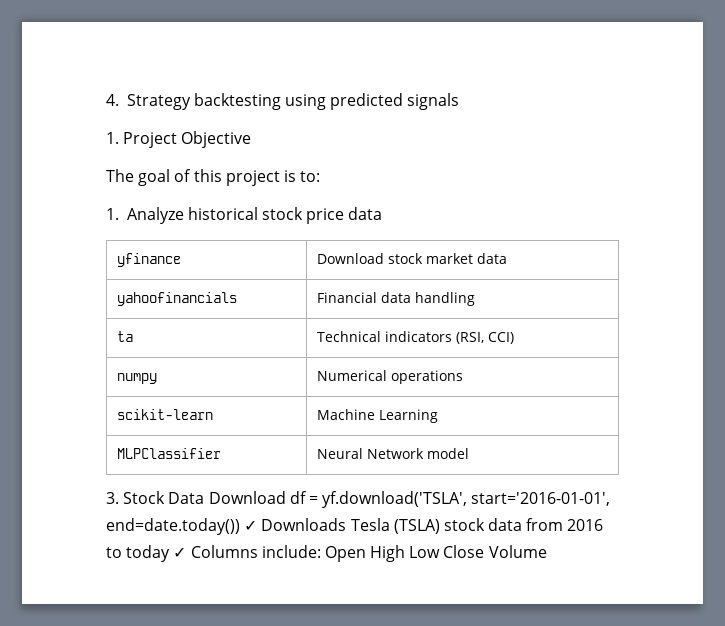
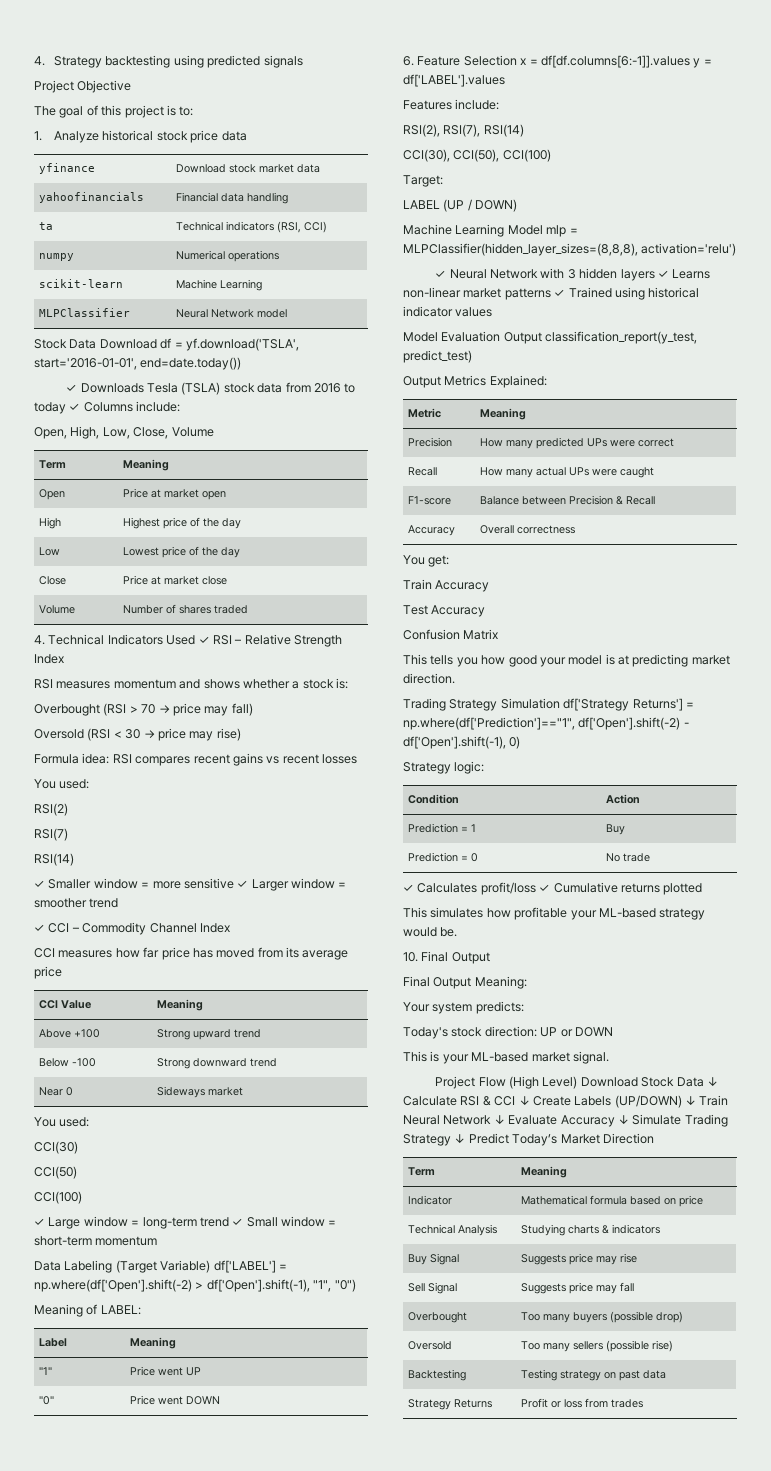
- 1. Project Objective
+ Project Objective
- 3. Stock Data Download df = yf.download('TSLA', start='2016-01-01', end=date.today()) ✓ Downloads Tesla (TSLA) stock data from 2016 to today ✓ Columns include: Open High Low Close Volume
+ Stock Data Download df = yf.download('TSLA', start='2016-01-01', end=date.today())
+ ✓ Downloads Tesla (TSLA) stock data from 2016 to today ✓ Columns include:
+ Open, High, Low, Close, Volume
+ Term | Meaning
+ Open | Price at market open
+ High | Highest price of the day
+ Low | Lowest price of the day
+ Close | Price at market close
+ Volume | Number of shares traded
+ 4. Technical Indicators Used ✓ RSI – Relative Strength Index
+ RSI measures momentum and shows whether a stock is:
+ Overbought (RSI > 70 → price may fall)
+ Oversold (RSI < 30 → price may rise)
+ Formula idea: RSI compares recent gains vs recent losses
+ You used:
+ RSI(2)
+ RSI(7)
+ RSI(14)
+ ✓ Smaller window = more sensitive ✓ Larger window = smoother trend
+ ✓ CCI – Commodity Channel Index
+ CCI measures how far price has moved from its average price
+ CCI Value | Meaning
+ Above +100 | Strong upward trend
+ Below -100 | Strong downward trend
+ Near 0 | Sideways market
+ You used:
+ CCI(30)
+ CCI(50)
+ CCI(100)
+ ✓ Large window = long-term trend ✓ Small window = short-term momentum
+ Data Labeling (Target Variable) df['LABEL'] = np.where(df['Open'].shift(-2) > df['Open'].shift(-1), "1", "0")
+ Meaning of LABEL:
+ Label | Meaning
+ "1" | Price went UP
+ "0" | Price went DOWN
+ 6. Feature Selection x = df[df.columns[6:-1]].values y = df['LABEL'].values
+ Features include:
+ RSI(2), RSI(7), RSI(14)
+ CCI(30), CCI(50), CCI(100)
+ Target:
+ LABEL (UP / DOWN)
+ Machine Learning Model mlp = MLPClassifier(hidden_layer_sizes=(8,8,8), activation='relu')
+ ✓ Neural Network with 3 hidden layers ✓ Learns non-linear market patterns ✓ Trained using historical indicator values
+ Model Evaluation Output classification_report(y_test, predict_test)
+ Output Metrics Explained:
+ Metric | Meaning
+ Precision | How many predicted UPs were correct
+ Recall | How many actual UPs were caught
+ F1-score | Balance between Precision & Recall
+ Accuracy | Overall correctness
+ You get:
+ Train Accuracy
+ Test Accuracy
+ Confusion Matrix
+ This tells you how good your model is at predicting market direction.
+ Trading Strategy Simulation df['Strategy Returns'] = np.where(df['Prediction']=="1", df['Open'].shift(-2) - df['Open'].shift(-1), 0)
+ Strategy logic:
+ Condition | Action
+ Prediction = 1 | Buy
+ Prediction = 0 | No trade
+ ✓ Calculates profit/loss ✓ Cumulative returns plotted
+ This simulates how profitable your ML-based strategy would be.
+ 10. Final Output
+ Final Output Meaning:
+ Your system predicts:
+ Today's stock direction: UP or DOWN
+ This is your ML-based market signal.
+ Project Flow (High Level) Download Stock Data ↓ Calculate RSI & CCI ↓ Create Labels (UP/DOWN) ↓ Train Neural Network ↓ Evaluate Accuracy ↓ Simulate Trading Strategy ↓ Predict Today’s Market Direction
+ Term | Meaning
+ Indicator | Mathematical formula based on price
+ Technical Analysis | Studying charts & indicators
+ Buy Signal | Suggests price may rise
+ Sell Signal | Suggests price may fall
+ Overbought | Too many buyers (possible drop)
+ Oversold | Too many sellers (possible rise)
+ Backtesting | Testing strategy on past data
+ Strategy Returns | Profit or loss from trades

